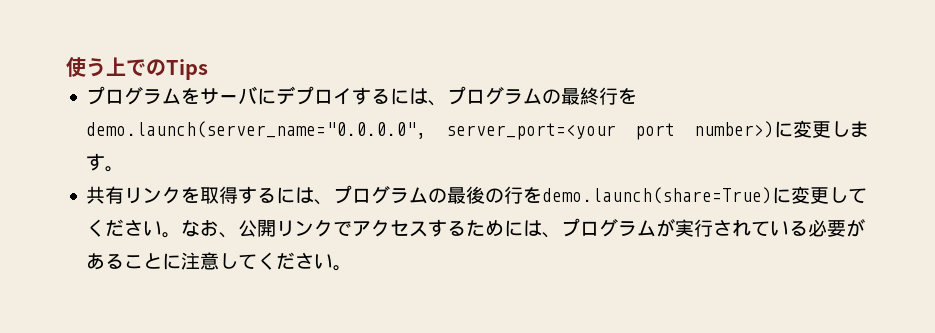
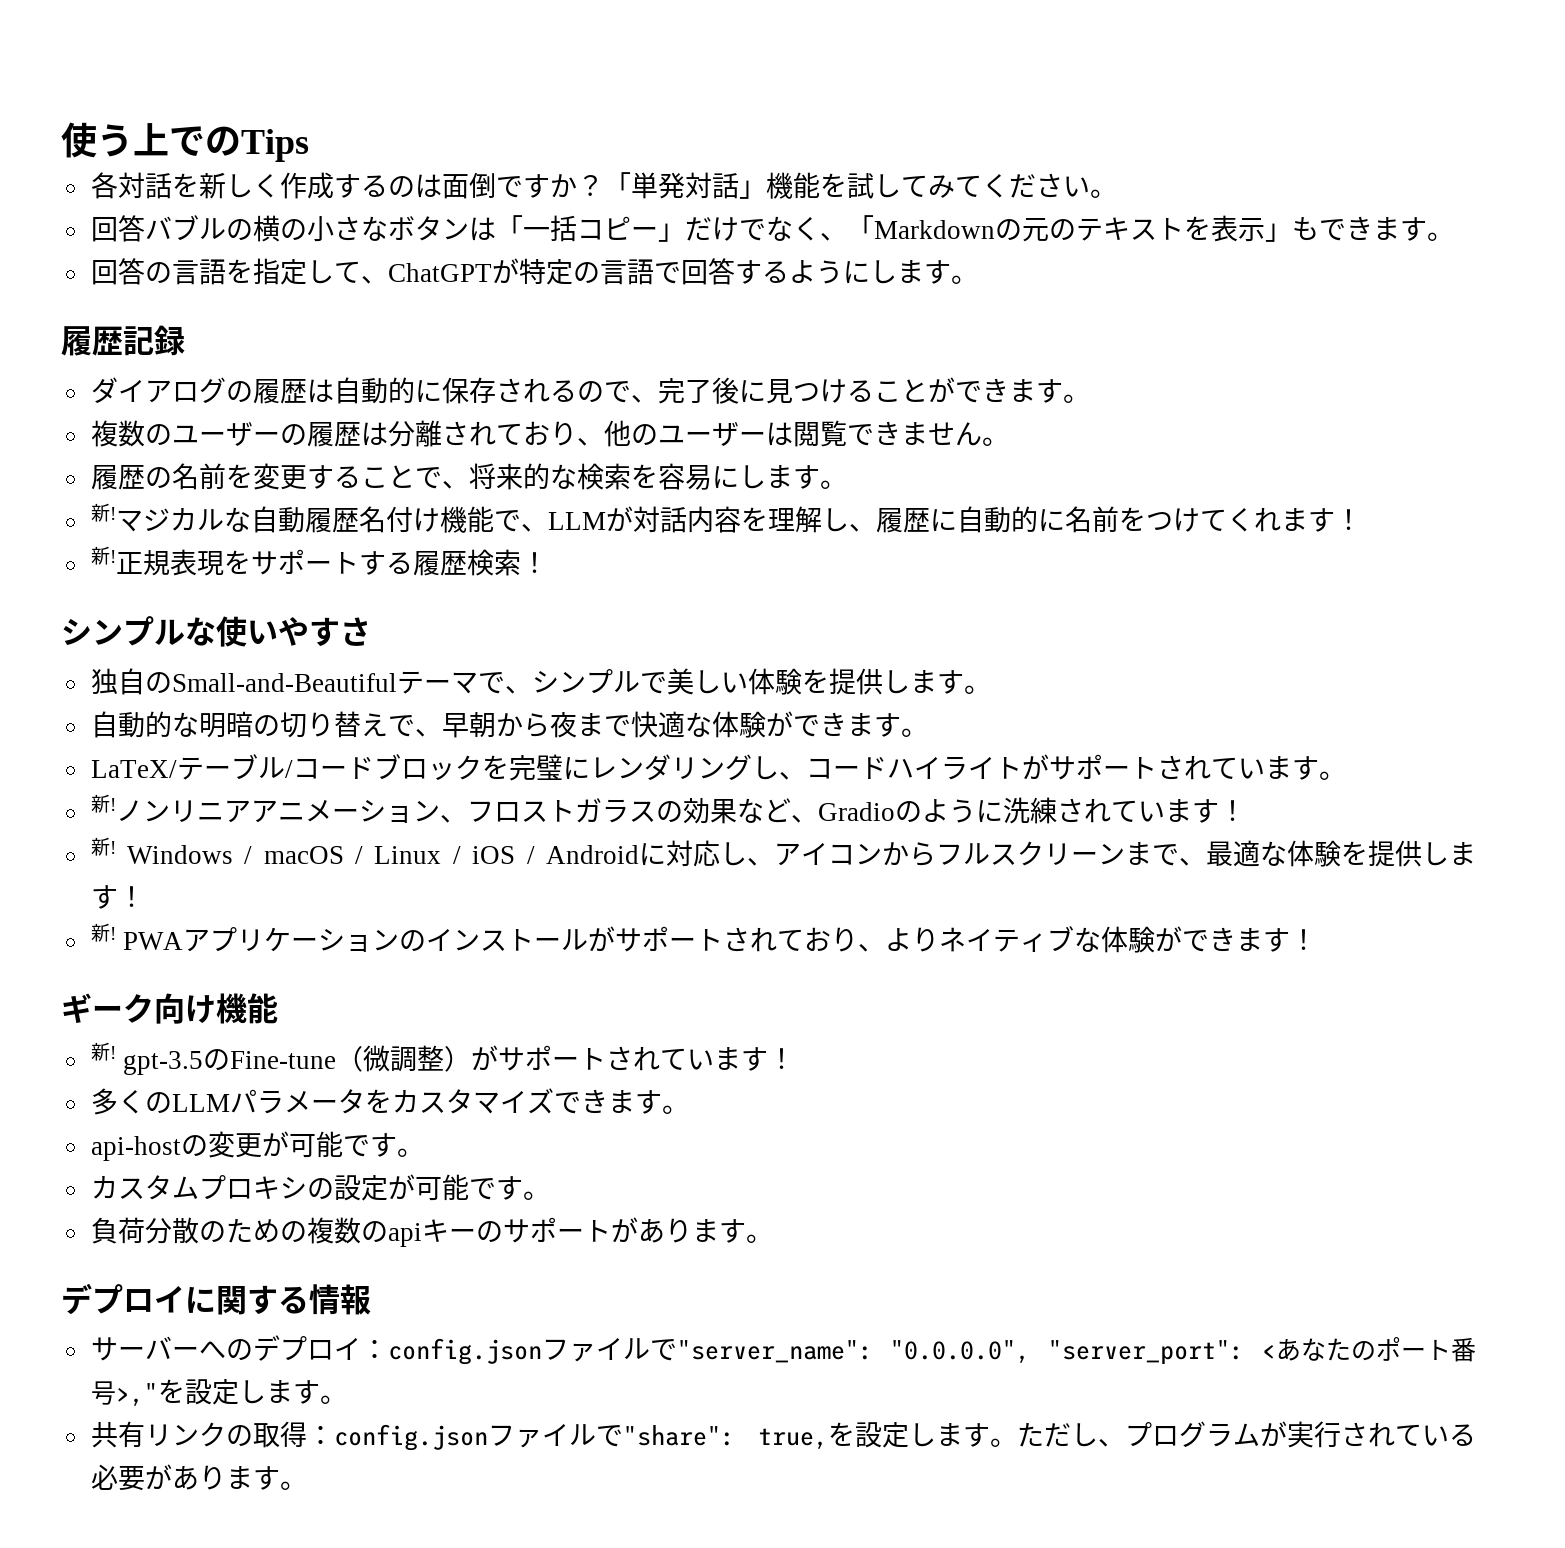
- プログラムをサーバにデプロイするには、プログラムの最終行をdemo.launch(server_name="0.0.0.0", server_port=<your port number>)に変更します。
+ 各対話を新しく作成するのは面倒ですか？「単発対話」機能を試してみてください。
+ 回答バブルの横の小さなボタンは「一括コピー」だけでなく、「Markdownの元のテキストを表示」もできます。
+ 回答の言語を指定して、ChatGPTが特定の言語で回答するようにします。
+ 履歴記録
+ ダイアログの履歴は自動的に保存されるので、完了後に見つけることができます。
+ 複数のユーザーの履歴は分離されており、他のユーザーは閲覧できません。
+ 履歴の名前を変更することで、将来的な検索を容易にします。
+ 新!マジカルな自動履歴名付け機能で、LLMが対話内容を理解し、履歴に自動的に名前をつけてくれます！
+ 新!正規表現をサポートする履歴検索！
+ シンプルな使いやすさ
+ 独自のSmall-and-Beautifulテーマで、シンプルで美しい体験を提供します。
+ 自動的な明暗の切り替えで、早朝から夜まで快適な体験ができます。
+ LaTeX/テーブル/コードブロックを完璧にレンダリングし、コードハイライトがサポートされています。
+ 新!ノンリニアアニメーション、フロストガラスの効果など、Gradioのように洗練されています！
+ 新! Windows / macOS / Linux / iOS / Androidに対応し、アイコンからフルスクリーンまで、最適な体験を提供します！
+ 新! PWAアプリケーションのインストールがサポートされており、よりネイティブな体験ができます！
+ ギーク向け機能
+ 新! gpt-3.5のFine-tune（微調整）がサポートされています！
+ 多くのLLMパラメータをカスタマイズできます。
+ api-hostの変更が可能です。
+ カスタムプロキシの設定が可能です。
+ 負荷分散のための複数のapiキーのサポートがあります。
+ デプロイに関する情報
+ サーバーへのデプロイ：config.jsonファイルで"server_name": "0.0.0.0", "server_port": <あなたのポート番号>,"を設定します。
- 共有リンクを取得するには、プログラムの最後の行をdemo.launch(share=True)に変更してください。なお、公開リンクでアクセスするためには、プログラムが実行されている必要があることに注意してください。
+ 共有リンクの取得：config.jsonファイルで"share": true,を設定します。ただし、プログラムが実行されている必要があります。

